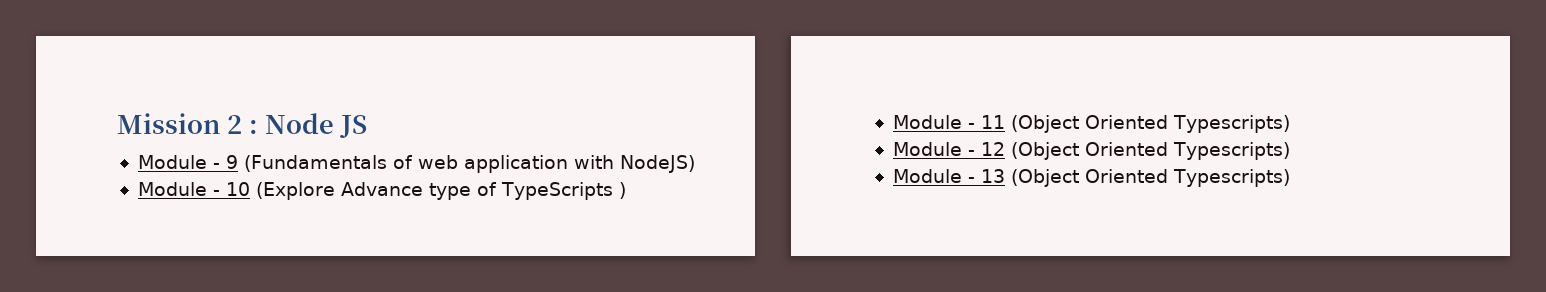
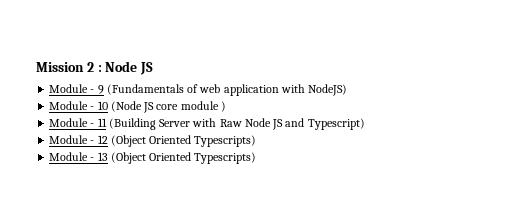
- Module - 10 (Explore Advance type of TypeScripts )
+ Module - 10 (Node JS core module )
- Module - 11 (Object Oriented Typescripts)
+ Module - 11 (Building Server with Raw Node JS and Typescript)

